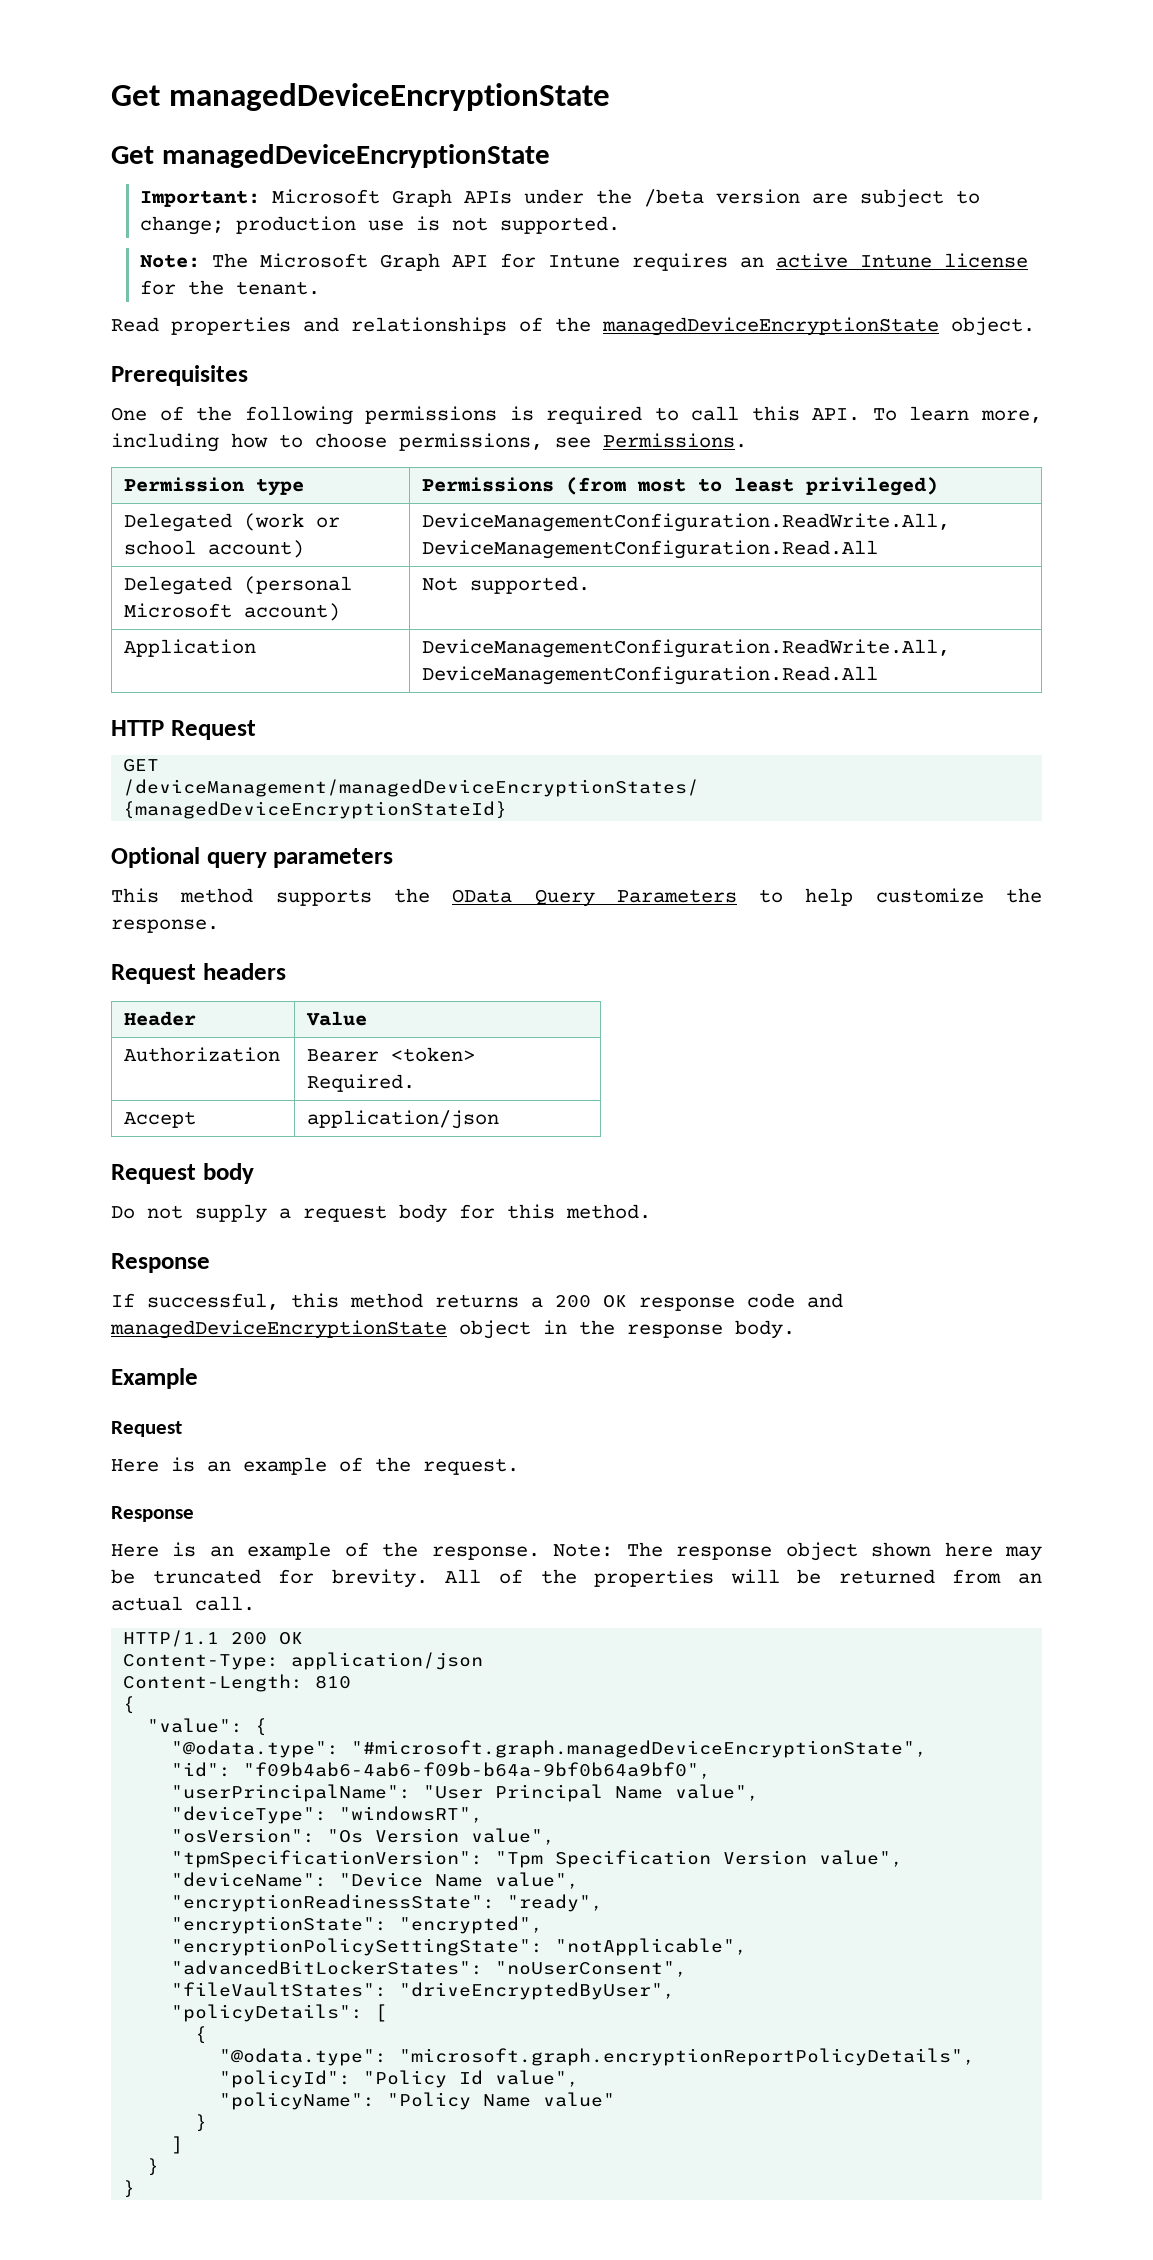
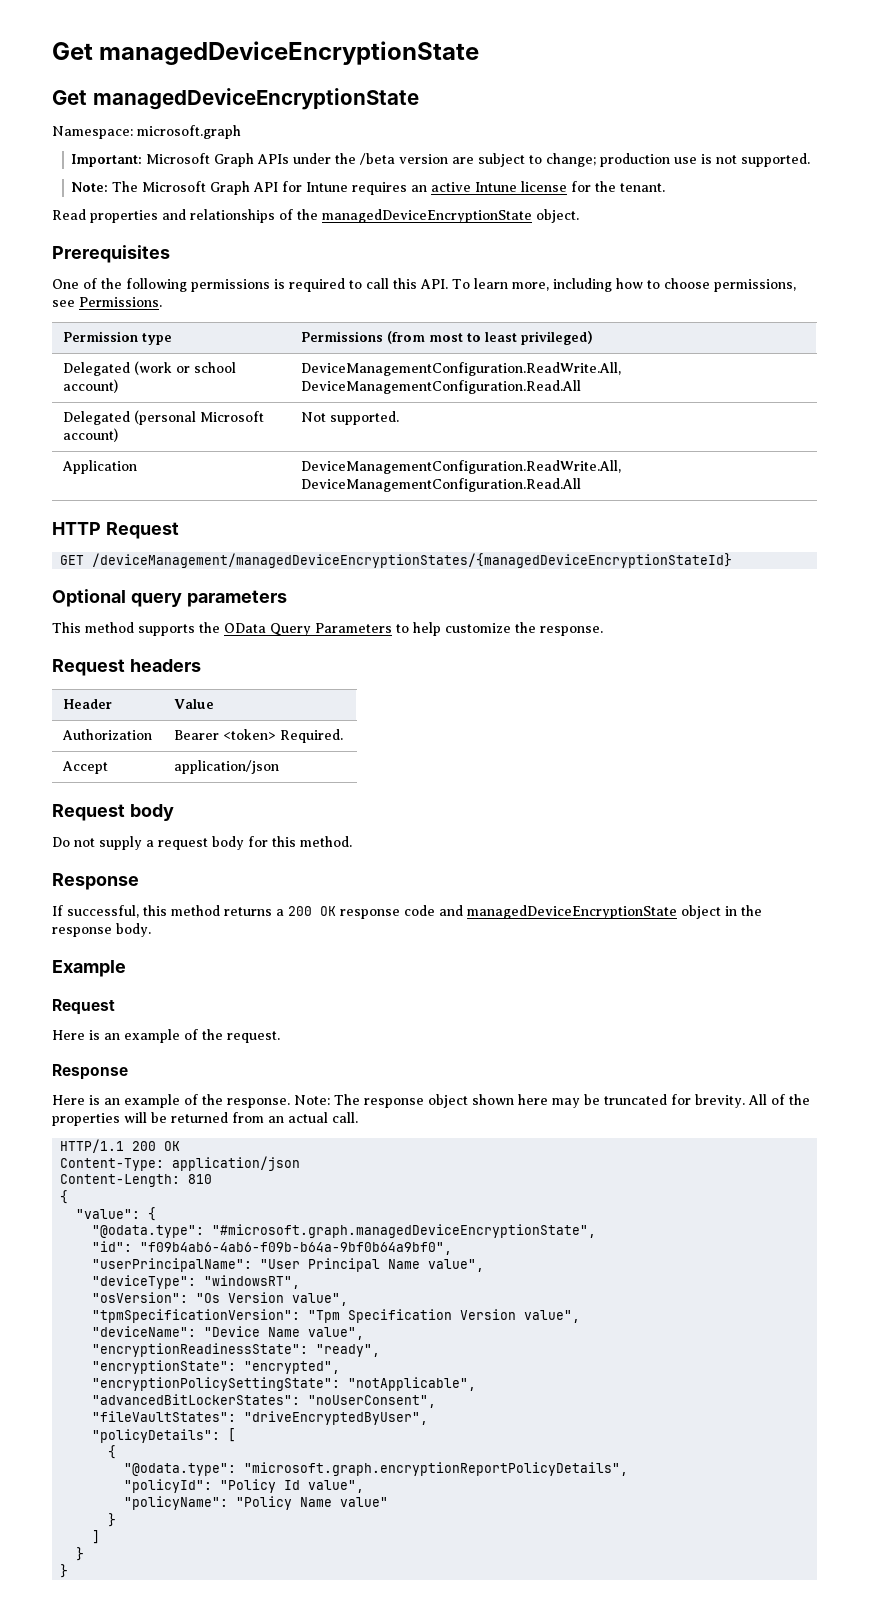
+ Namespace: microsoft.graph

